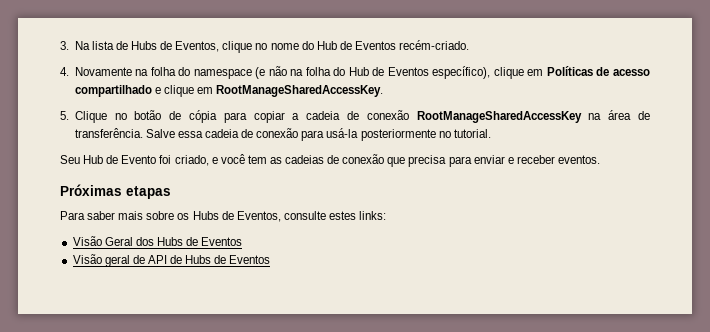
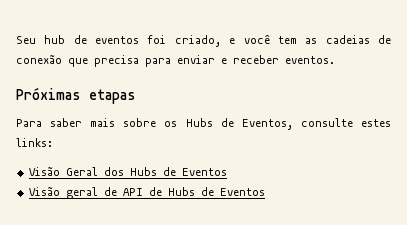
- 3. Na lista de Hubs de Eventos, clique no nome do Hub de Eventos recém-criado.
- 4. Novamente na folha do namespace (e não na folha do Hub de Eventos específico), clique em Políticas de acesso compartilhado e clique em RootManageSharedAccessKey.
- 5. Clique no botão de cópia para copiar a cadeia de conexão RootManageSharedAccessKey na área de transferência. Salve essa cadeia de conexão para usá-la posteriormente no tutorial.
- Seu Hub de Evento foi criado, e você tem as cadeias de conexão que precisa para enviar e receber eventos.
+ Seu hub de eventos foi criado, e você tem as cadeias de conexão que precisa para enviar e receber eventos.

